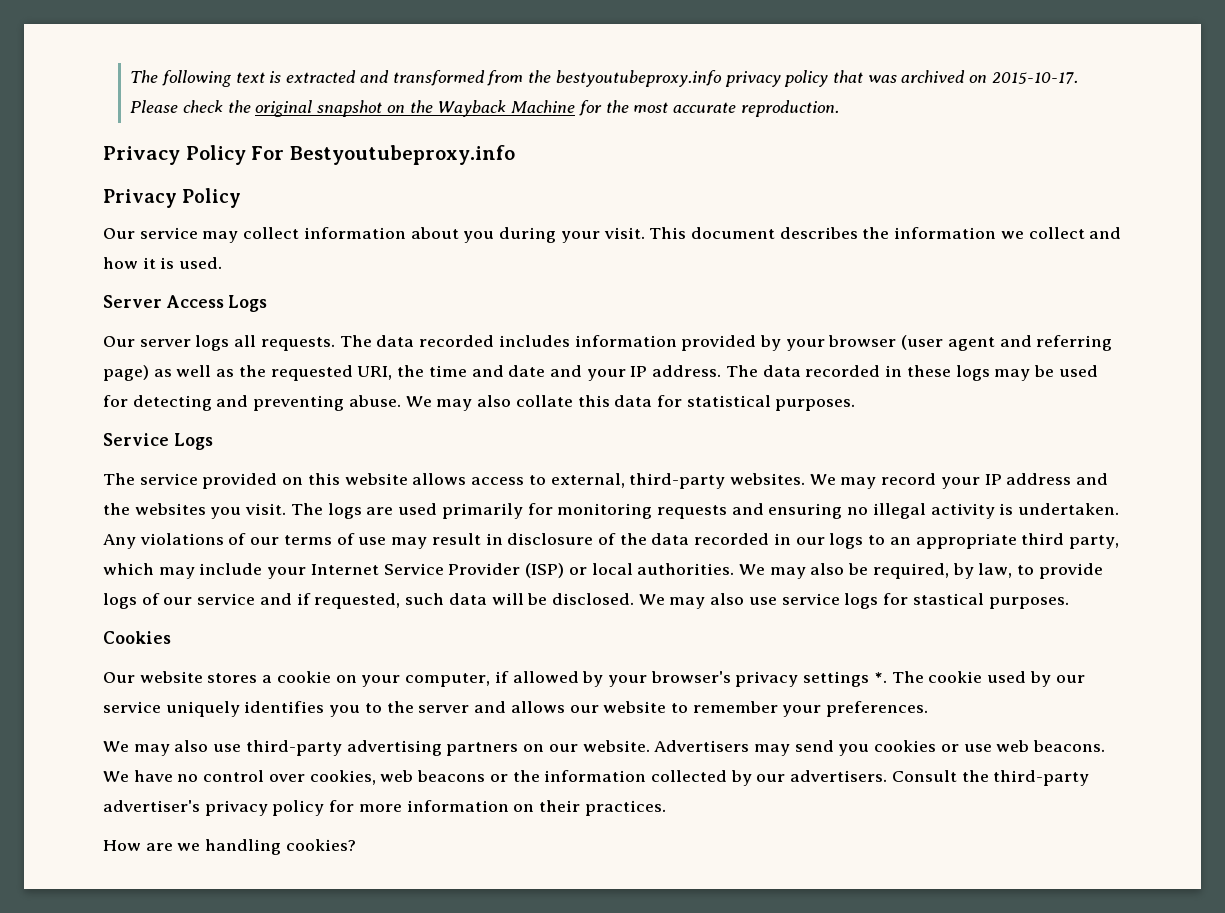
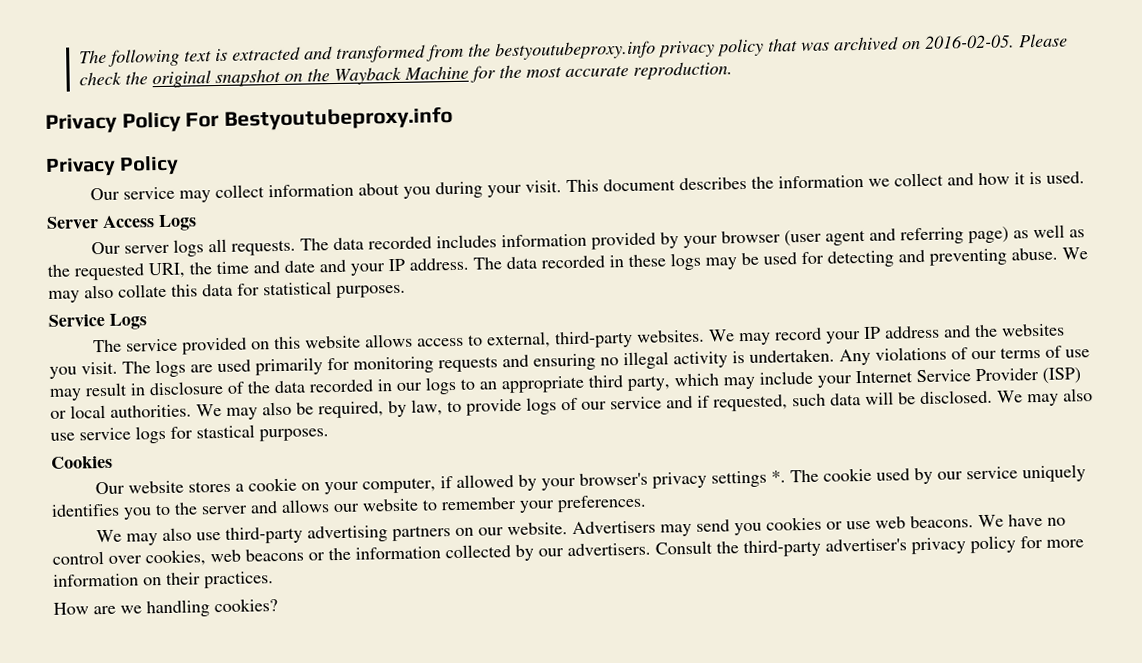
- The following text is extracted and transformed from the bestyoutubeproxy.info privacy policy that was archived on 2015-10-17.
+ The following text is extracted and transformed from the bestyoutubeproxy.info privacy policy that was archived on 2016-02-05.

